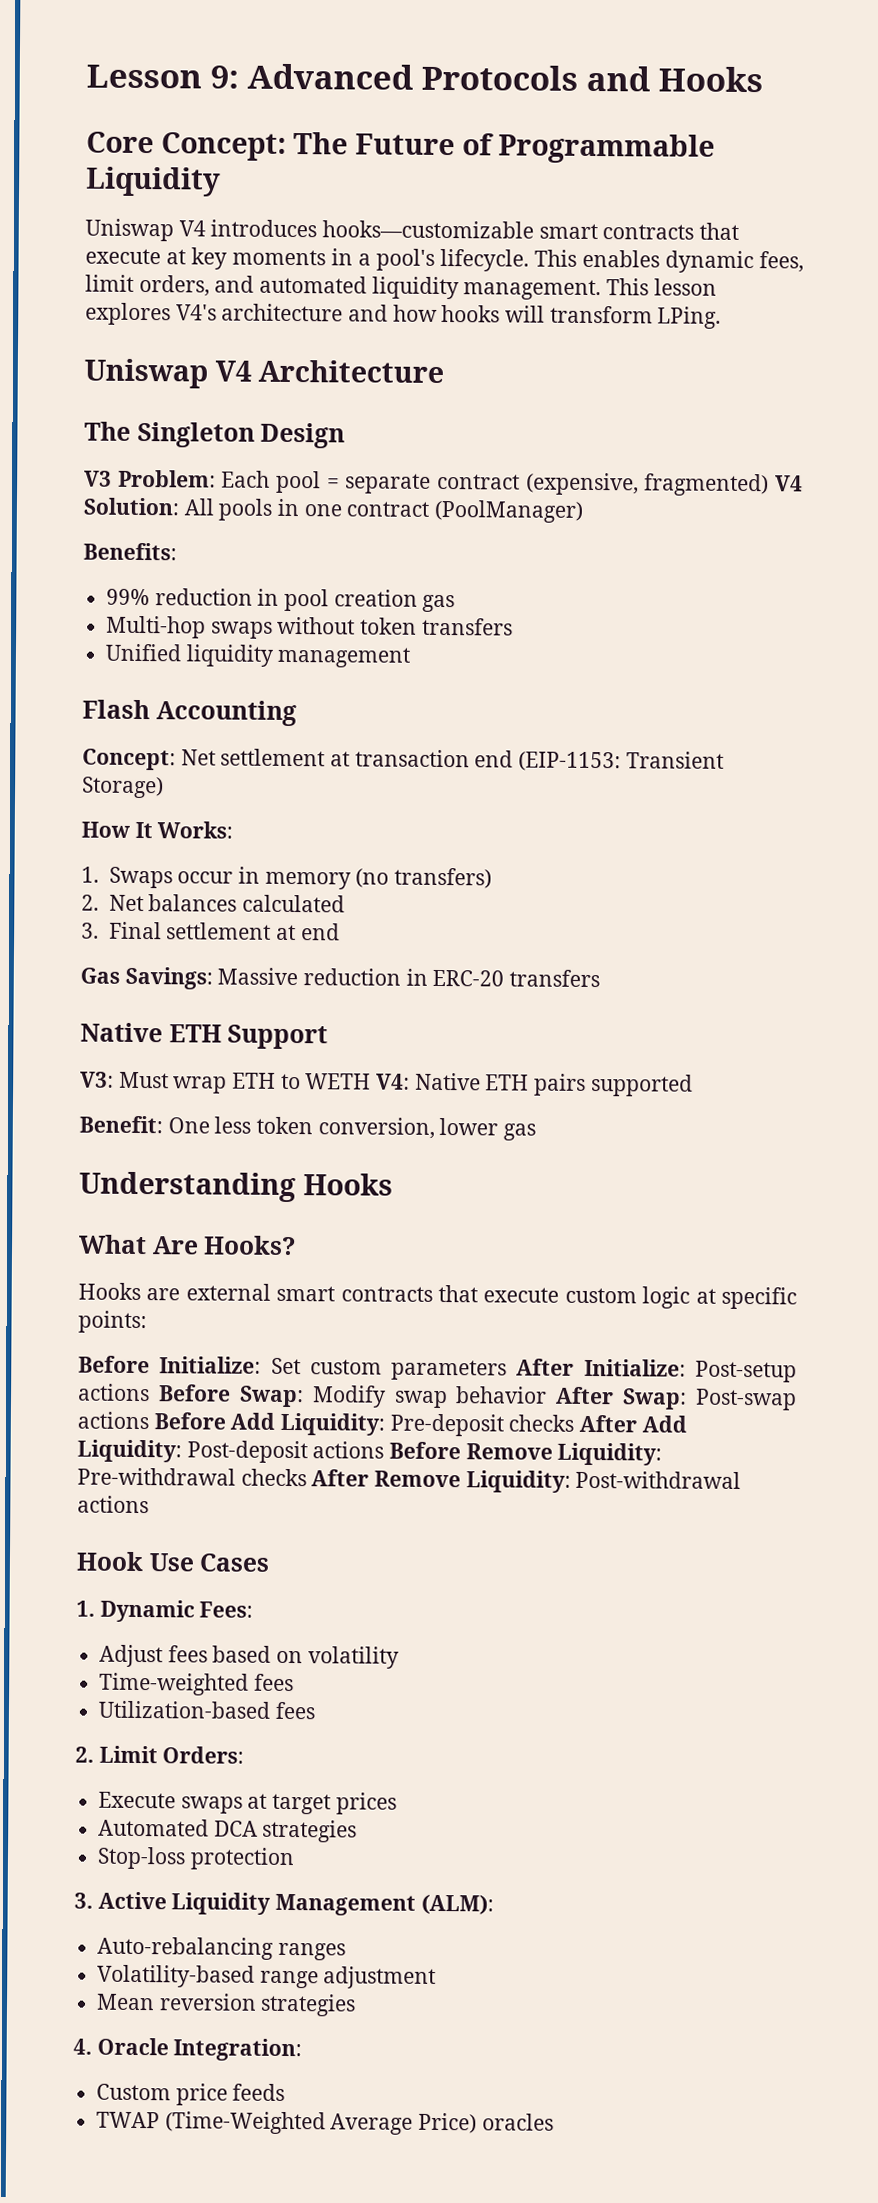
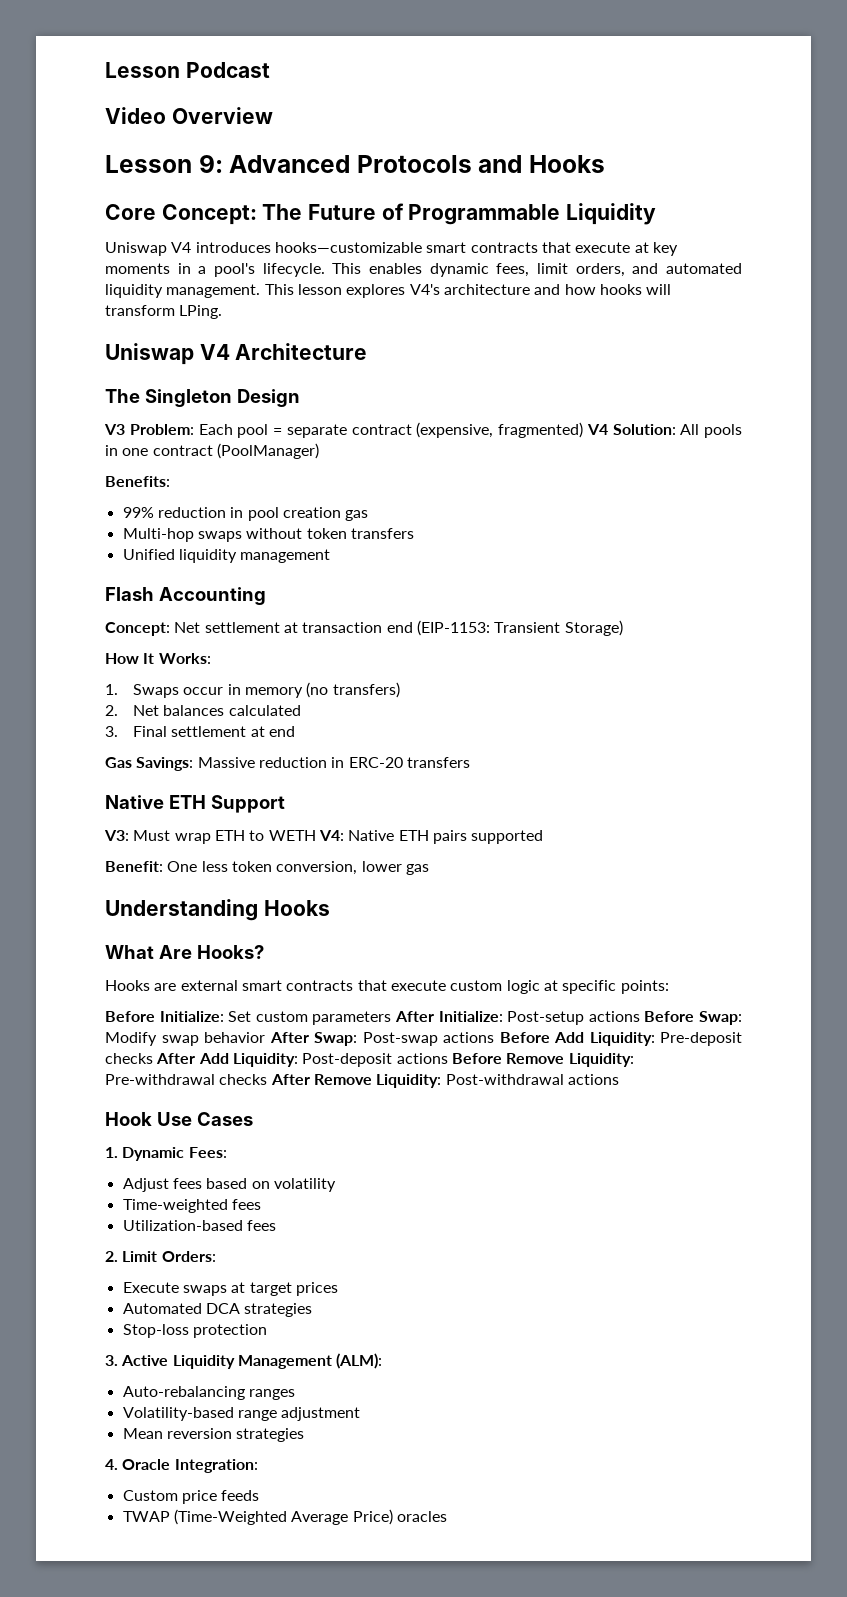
+ Lesson Podcast
+ Video Overview

